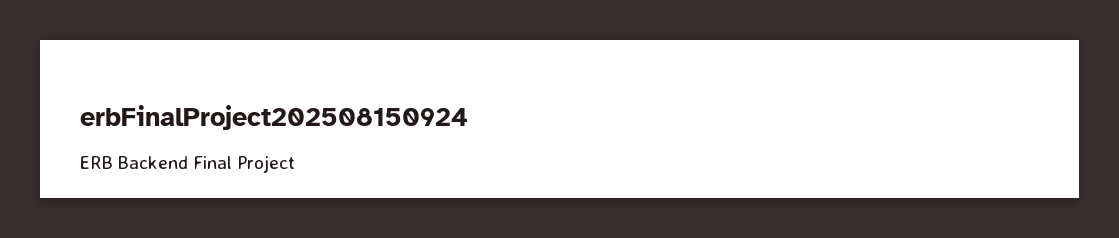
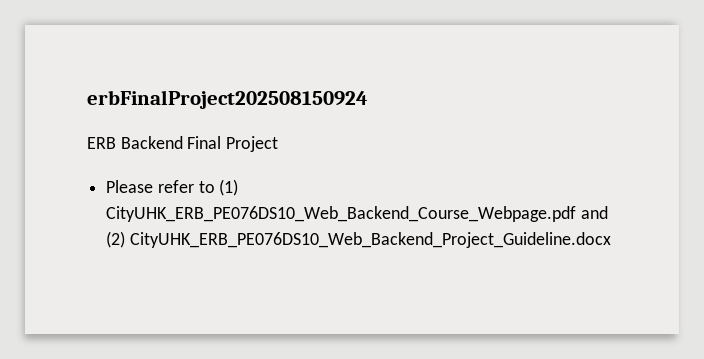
+ Please refer to (1) CityUHK_ERB_PE076DS10_Web_Backend_Course_Webpage.pdf and (2) CityUHK_ERB_PE076DS10_Web_Backend_Project_Guideline.docx

